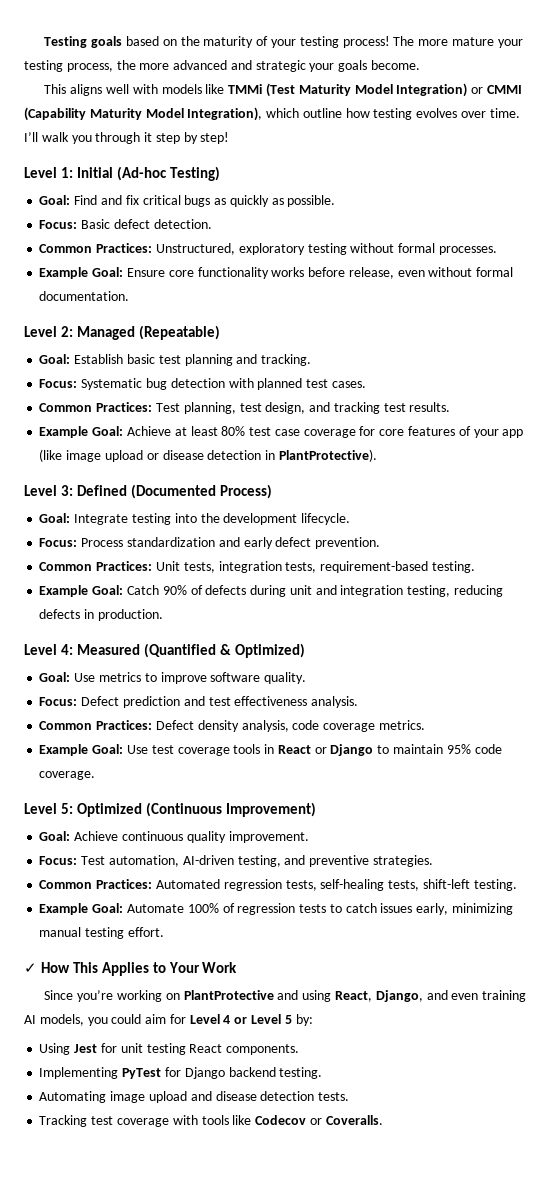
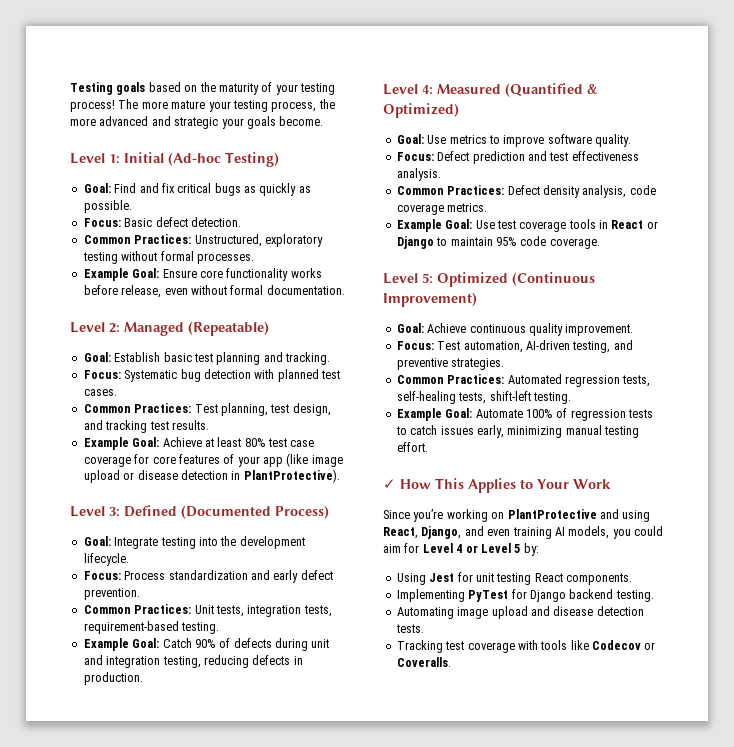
- This aligns well with models like TMMi (Test Maturity Model Integration) or CMMI (Capability Maturity Model Integration), which outline how testing evolves over time. I’ll walk you through it step by step!

